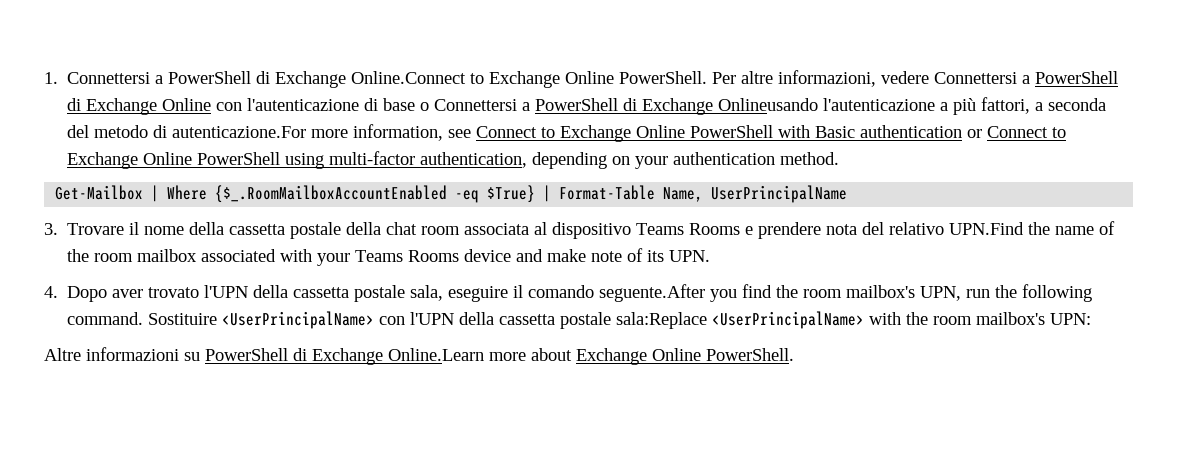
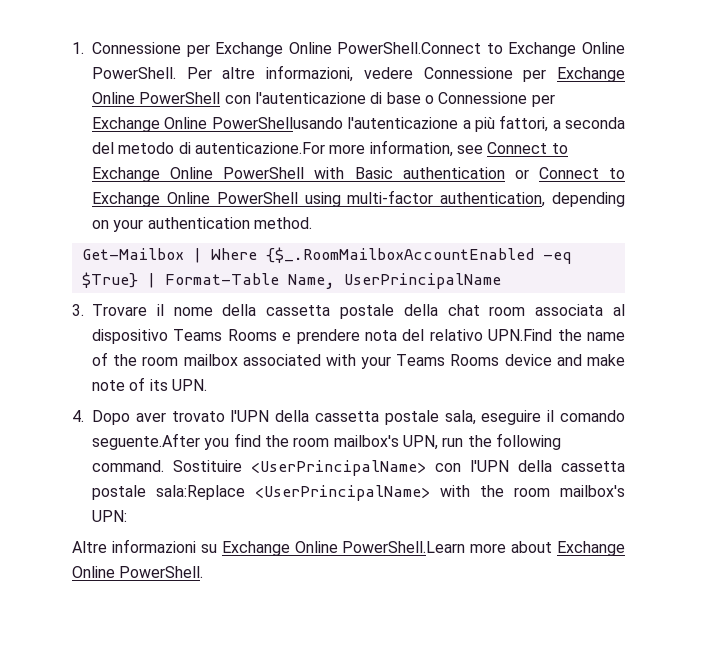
- 1. Connettersi a PowerShell di Exchange Online.Connect to Exchange Online PowerShell.
+ 1. Connessione per Exchange Online PowerShell.Connect to Exchange Online PowerShell.
- Per altre informazioni, vedere Connettersi a PowerShell di Exchange Online con l'autenticazione di base o Connettersi a PowerShell di Exchange Onlineusando l'autenticazione a più fattori, a seconda del metodo di autenticazione.For more information, see Connect to Exchange Online PowerShell with Basic authentication or Connect to Exchange Online PowerShell using multi-factor authentication, depending on your authentication method.
+ Per altre informazioni, vedere Connessione per Exchange Online PowerShell con l'autenticazione di base o Connessione per Exchange Online PowerShellusando l'autenticazione a più fattori, a seconda del metodo di autenticazione.For more information, see Connect to Exchange Online PowerShell with Basic authentication or Connect to Exchange Online PowerShell using multi-factor authentication, depending on your authentication method.
- Altre informazioni su PowerShell di Exchange Online.Learn more about Exchange Online PowerShell.
+ Altre informazioni su Exchange Online PowerShell.Learn more about Exchange Online PowerShell.

